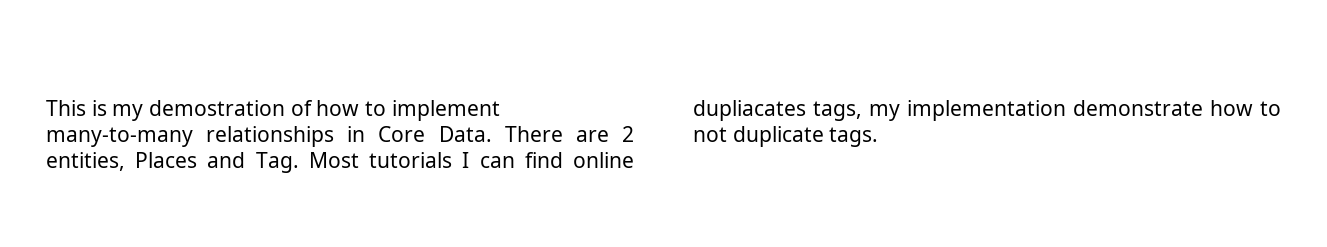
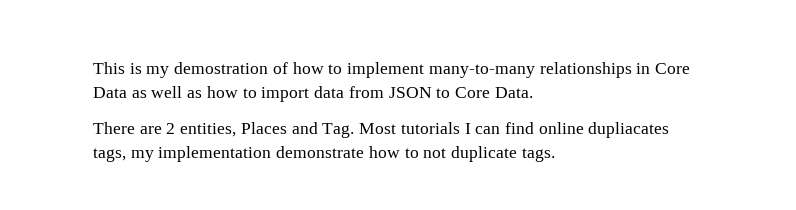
- This is my demostration of how to implement many-to-many relationships in Core Data. There are 2 entities, Places and Tag. Most tutorials I can find online dupliacates tags, my implementation demonstrate how to not duplicate tags.
+ This is my demostration of how to implement many-to-many relationships in Core Data as well as how to import data from JSON to Core Data.
+ There are 2 entities, Places and Tag. Most tutorials I can find online dupliacates tags, my implementation demonstrate how to not duplicate tags.

